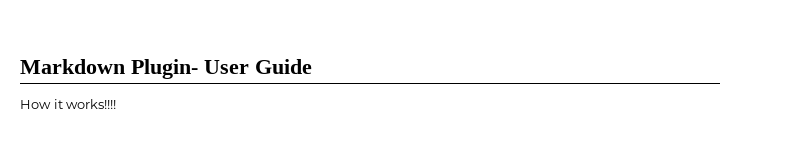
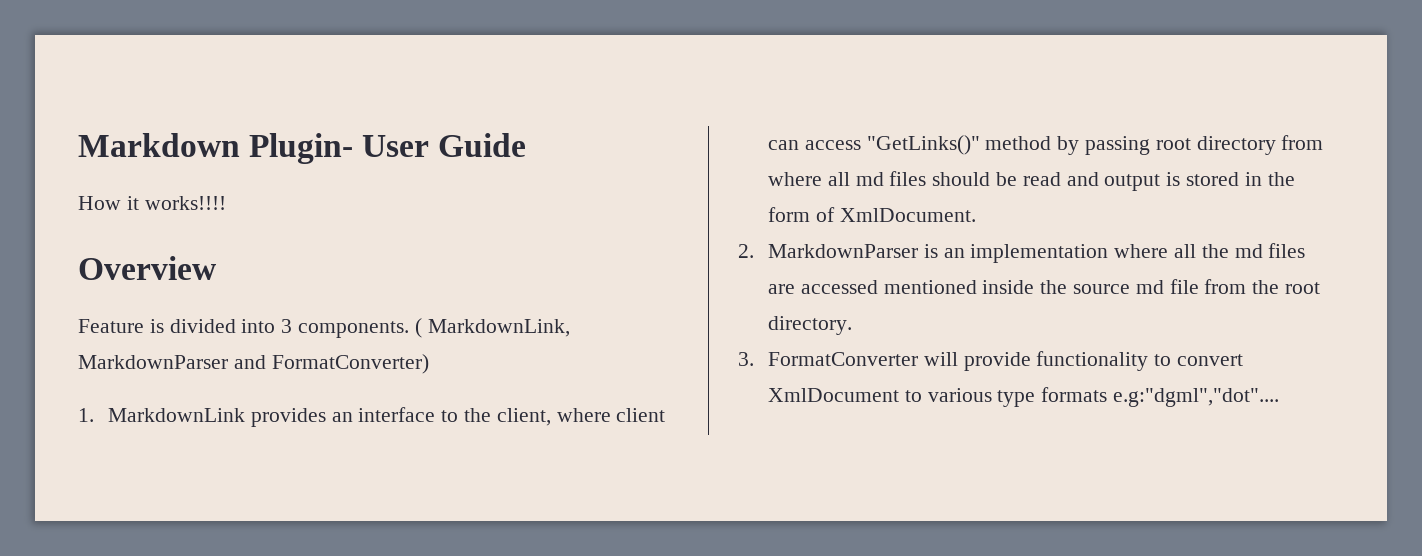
+ Overview
+ Feature is divided into 3 components. ( MarkdownLink, MarkdownParser and FormatConverter)
+ 1. MarkdownLink provides an interface to the client, where client can access "GetLinks()" method by passing root directory from where all md files should be read and output is stored in the form of XmlDocument.
+ 2. MarkdownParser is an implementation where all the md files are accessed mentioned inside the source md file from the root directory.
+ 3. FormatConverter will provide functionality to convert XmlDocument to various type formats e.g:"dgml","dot"....

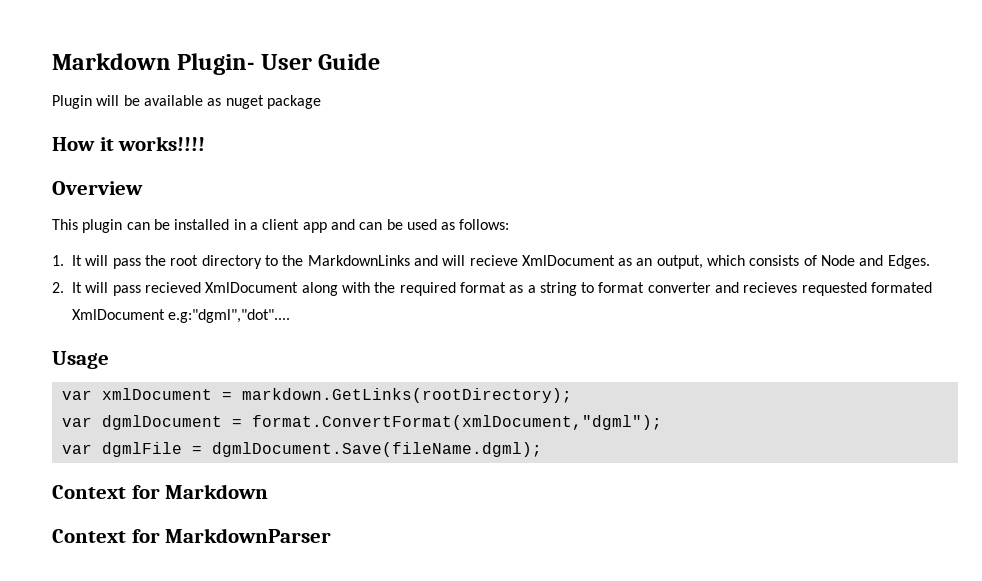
+ Plugin will be available as nuget package
  How it works!!!!
  Overview
- Feature is divided into 3 components. ( MarkdownLink, MarkdownParser and FormatConverter)
- 1. MarkdownLink provides an interface to the client, where client can access "GetLinks()" method by passing root directory from where all md files should be read and output is stored in the form of XmlDocument.
- 2. MarkdownParser is an implementation where all the md files are accessed mentioned inside the source md file from the root directory.
- 3. FormatConverter will provide functionality to convert XmlDocument to various type formats e.g:"dgml","dot"....
+ This plugin can be installed in a client app and can be used as follows:
+ 1. It will pass the root directory to the MarkdownLinks and will recieve XmlDocument as an output, which consists of Node and Edges.
+ 2. It will pass recieved XmlDocument along with the required format as a string to format converter and recieves requested formated XmlDocument e.g:"dgml","dot"....
+ Usage
+ var xmlDocument = markdown.GetLinks(rootDirectory);
+ var dgmlDocument = format.ConvertFormat(xmlDocument,"dgml");
+ var dgmlFile = dgmlDocument.Save(fileName.dgml);
+ Context for Markdown
+ Context for MarkdownParser

